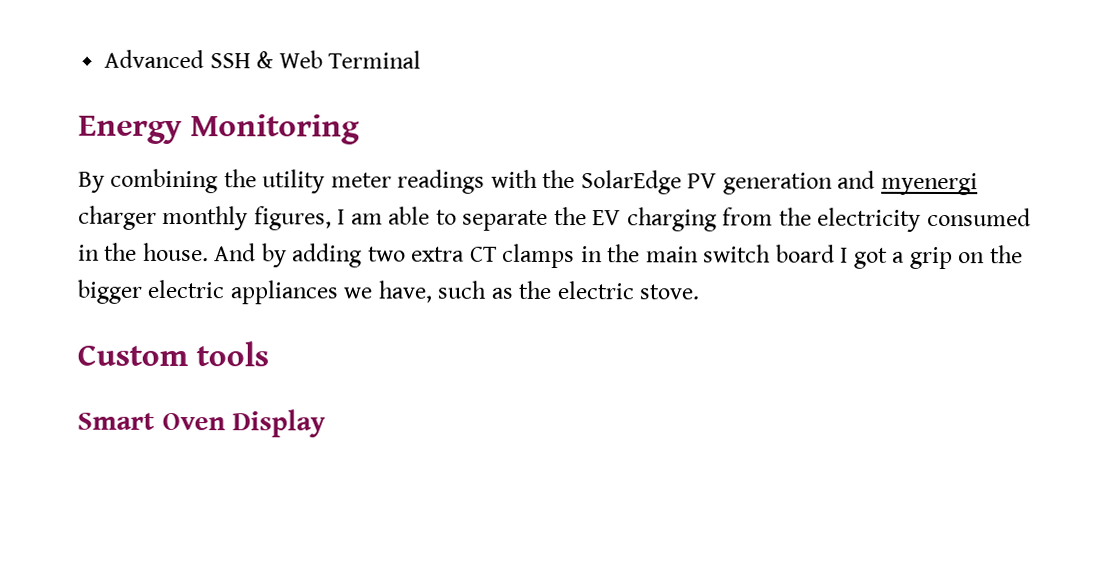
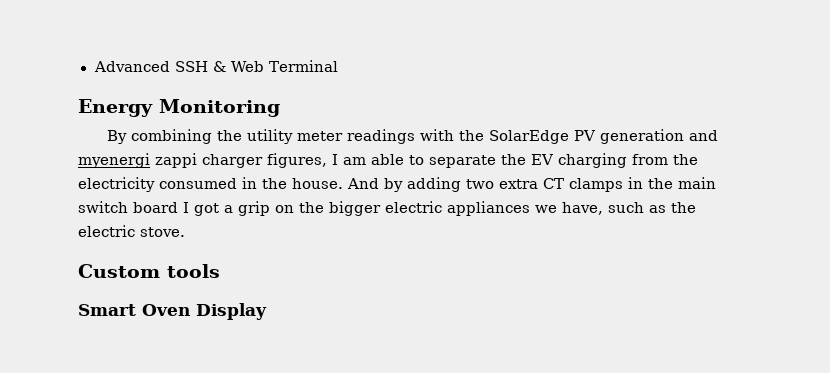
- By combining the utility meter readings with the SolarEdge PV generation and myenergi charger monthly figures, I am able to separate the EV charging from the electricity consumed in the house.
+ By combining the utility meter readings with the SolarEdge PV generation and myenergi zappi charger figures, I am able to separate the EV charging from the electricity consumed in the house.

